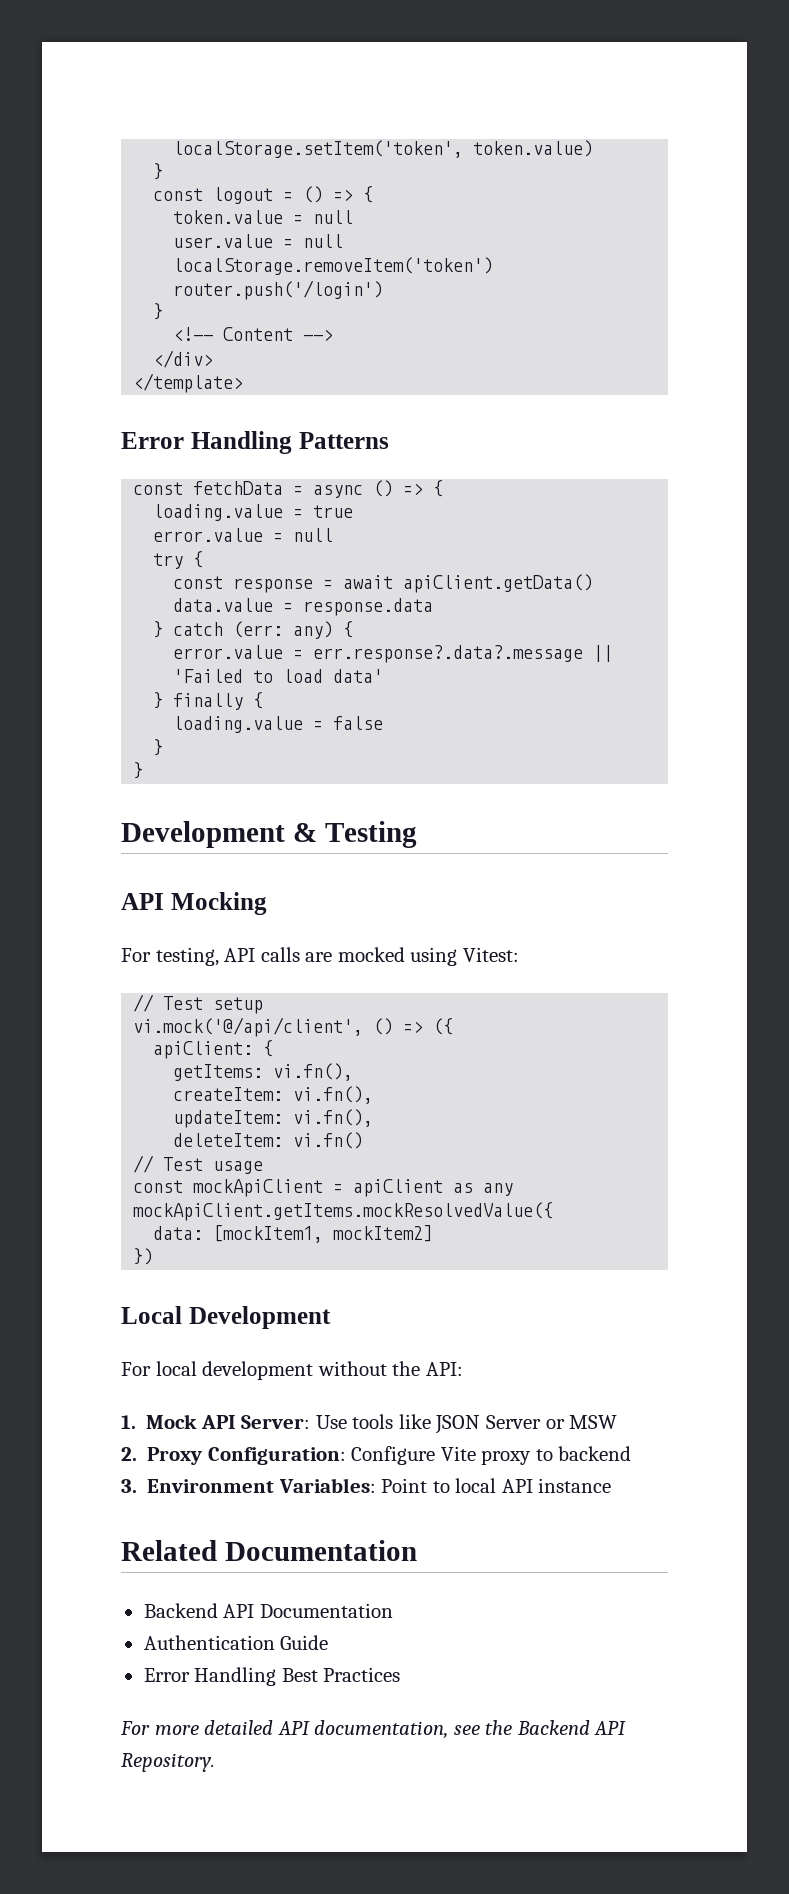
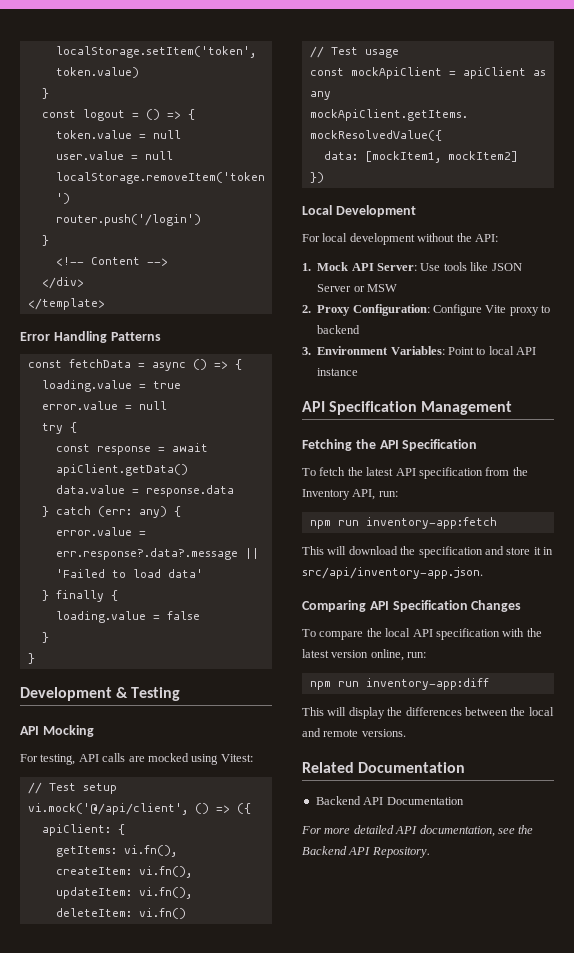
+ API Specification Management
+ Fetching the API Specification
+ To fetch the latest API specification from the Inventory API, run:
+ npm run inventory-app:fetch
+ This will download the specification and store it in src/api/inventory-app.json.
+ Comparing API Specification Changes
+ To compare the local API specification with the latest version online, run:
+ npm run inventory-app:diff
+ This will display the differences between the local and remote versions.
- Authentication Guide
- Error Handling Best Practices

